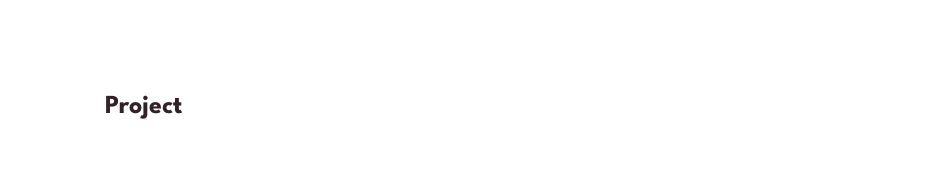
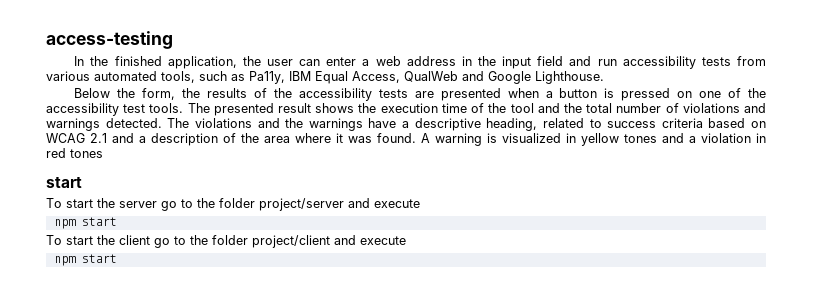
- Project
+ access-testing
+ In the finished application, the user can enter a web address in the input field and run accessibility tests from various automated tools, such as Pa11y, IBM Equal Access, QualWeb and Google Lighthouse.
+ Below the form, the results of the accessibility tests are presented when a button is pressed on one of the accessibility test tools. The presented result shows the execution time of the tool and the total number of violations and warnings detected. The violations and the warnings have a descriptive heading, related to success criteria based on WCAG 2.1 and a description of the area where it was found. A warning is visualized in yellow tones and a violation in red tones
+ start
+ To start the server go to the folder project/server and execute
+ npm start
+ To start the client go to the folder project/client and execute
+ npm start

